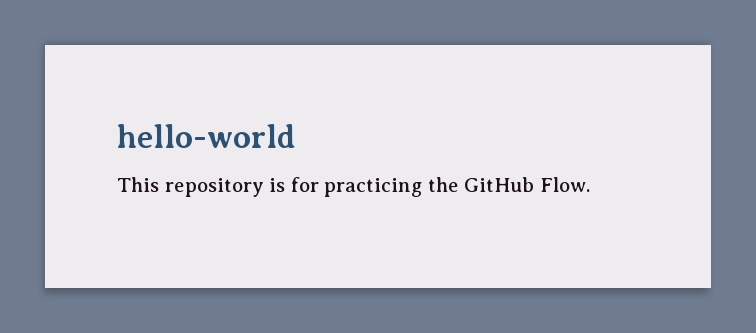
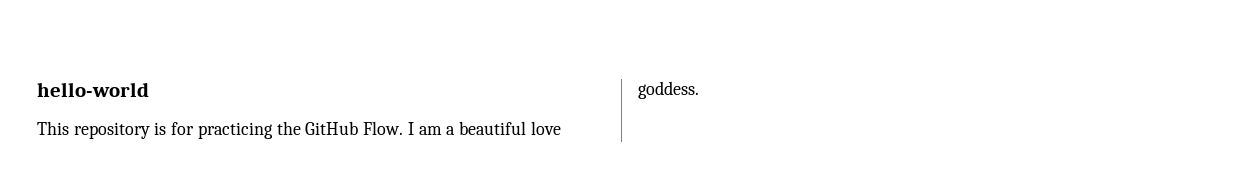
+ I am a beautiful love goddess.

